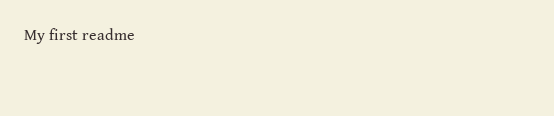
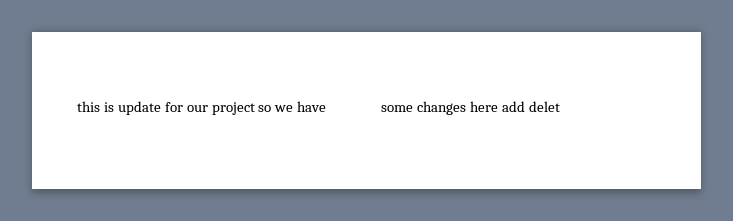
- My first readme
+ this is update for our project so we have some changes here add delet

